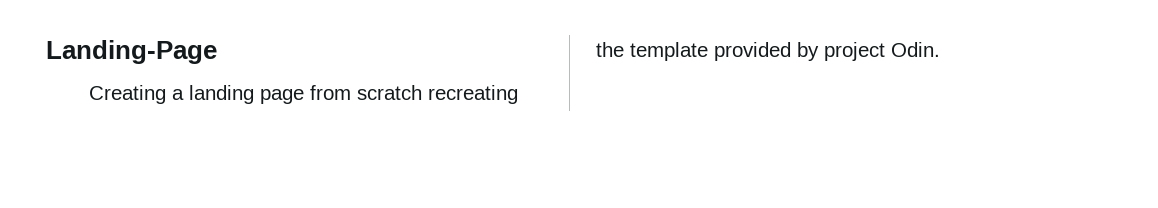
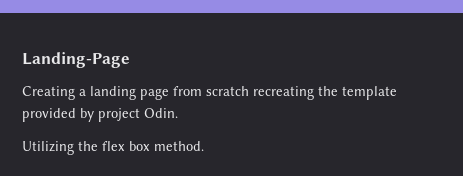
+ Utilizing the flex box method.

